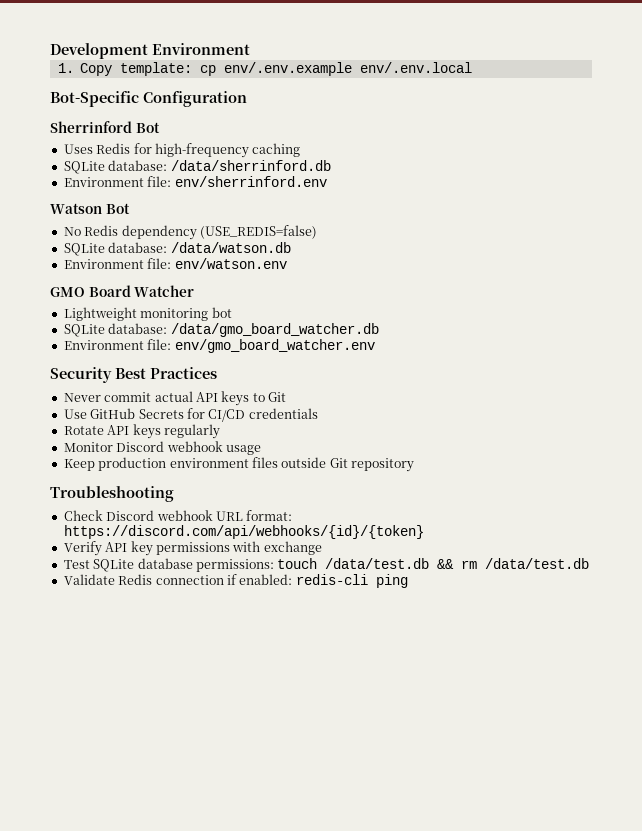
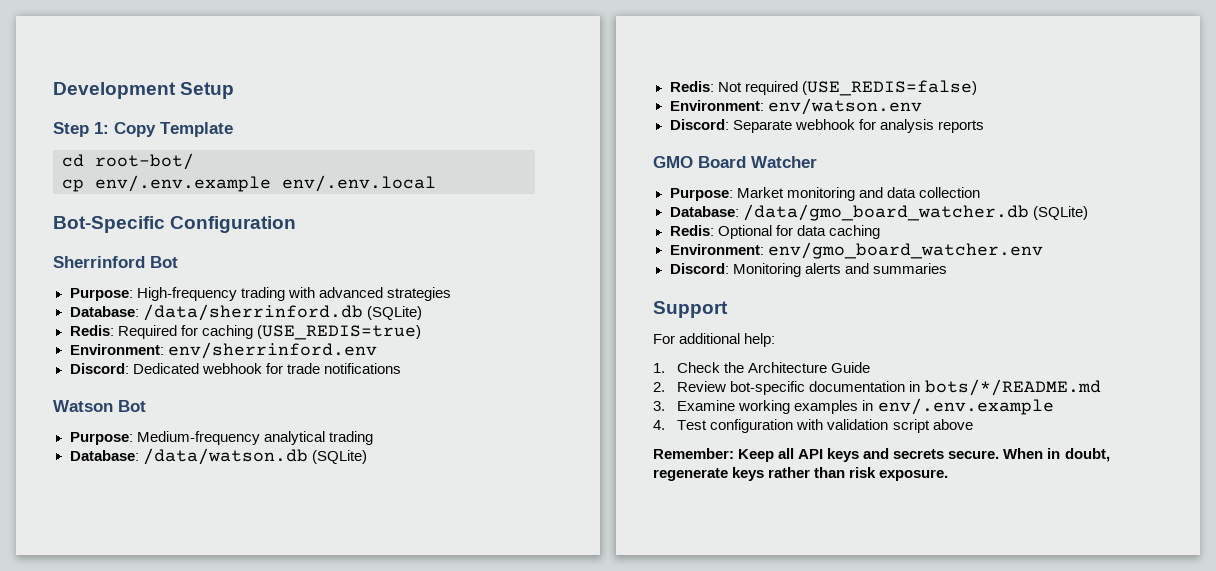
- Development Environment
- 1. Copy template: cp env/.env.example env/.env.local
+ Development Setup
+ Step 1: Copy Template
+ cd root-bot/
+ cp env/.env.example env/.env.local
- Uses Redis for high-frequency caching
- SQLite database: /data/sherrinford.db
- Environment file: env/sherrinford.env
+ Purpose: High-frequency trading with advanced strategies
+ Database: /data/sherrinford.db (SQLite)
+ Redis: Required for caching (USE_REDIS=true)
+ Environment: env/sherrinford.env
+ Discord: Dedicated webhook for trade notifications
  Watson Bot
- No Redis dependency (USE_REDIS=false)
- SQLite database: /data/watson.db
- Environment file: env/watson.env
+ Purpose: Medium-frequency analytical trading
+ Database: /data/watson.db (SQLite)
+ Redis: Not required (USE_REDIS=false)
+ Environment: env/watson.env
+ Discord: Separate webhook for analysis reports
  GMO Board Watcher
- Lightweight monitoring bot
- SQLite database: /data/gmo_board_watcher.db
- Environment file: env/gmo_board_watcher.env
- Security Best Practices
- Never commit actual API keys to Git
- Use GitHub Secrets for CI/CD credentials
- Rotate API keys regularly
- Monitor Discord webhook usage
- Keep production environment files outside Git repository
- Troubleshooting
- Check Discord webhook URL format: https://discord.com/api/webhooks/{id}/{token}
- Verify API key permissions with exchange
- Test SQLite database permissions: touch /data/test.db && rm /data/test.db
- Validate Redis connection if enabled: redis-cli ping
+ Purpose: Market monitoring and data collection
+ Database: /data/gmo_board_watcher.db (SQLite)
+ Redis: Optional for data caching
+ Environment: env/gmo_board_watcher.env
+ Discord: Monitoring alerts and summaries
+ Support
+ For additional help:
+ 1. Check the Architecture Guide
+ 2. Review bot-specific documentation in bots/*/README.md
+ 3. Examine working examples in env/.env.example
+ 4. Test configuration with validation script above
+ Remember: Keep all API keys and secrets secure. When in doubt, regenerate keys rather than risk exposure.

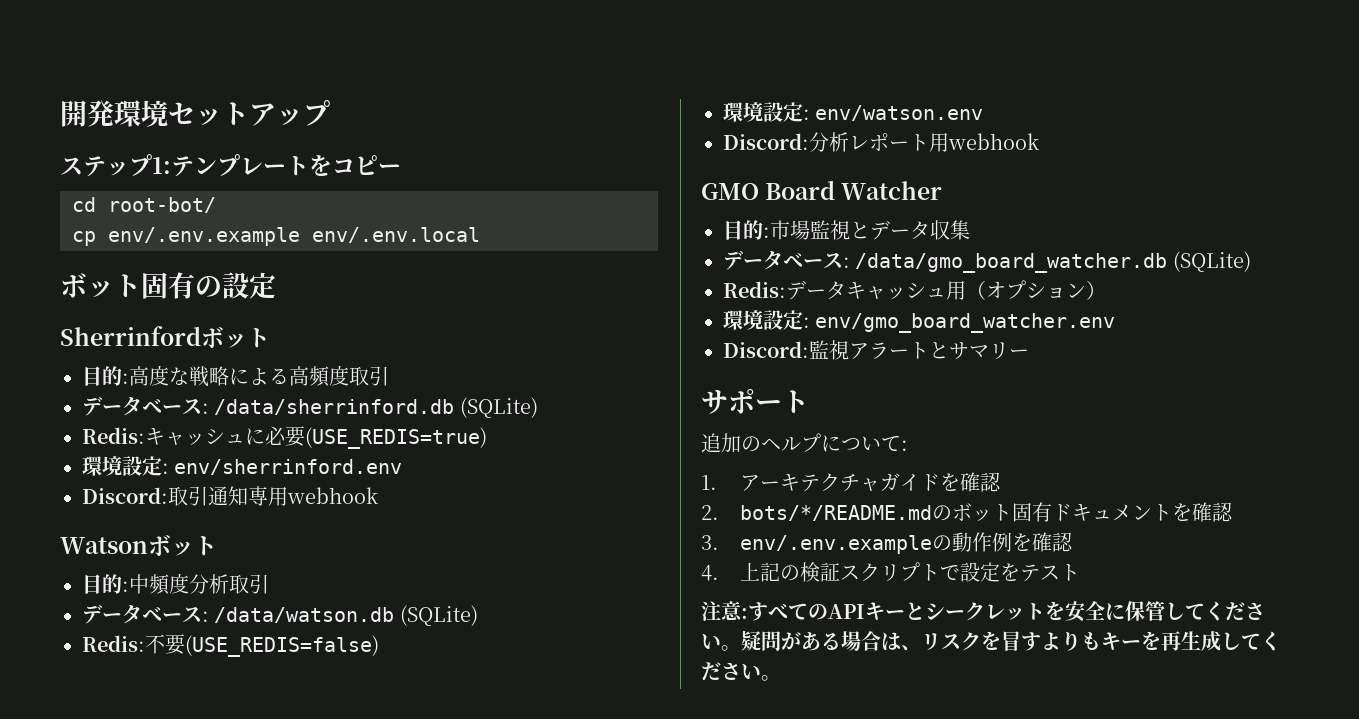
- Development Setup
- Step 1: Copy Template
+ 開発環境セットアップ
+ ステップ1:テンプレートをコピー
- Bot-Specific Configuration
- Sherrinford Bot
- Purpose: High-frequency trading with advanced strategies
- Database: /data/sherrinford.db (SQLite)
- Redis: Required for caching (USE_REDIS=true)
- Environment: env/sherrinford.env
- Discord: Dedicated webhook for trade notifications
- Watson Bot
- Purpose: Medium-frequency analytical trading
- Database: /data/watson.db (SQLite)
+ ボット固有の設定
+ Sherrinfordボット
+ 目的:高度な戦略による高頻度取引
+ データベース: /data/sherrinford.db (SQLite)
+ Redis:キャッシュに必要(USE_REDIS=true)
+ 環境設定: env/sherrinford.env
+ Discord:取引通知専用webhook
+ Watsonボット
+ 目的:中頻度分析取引
+ データベース: /data/watson.db (SQLite)
- Redis: Not required (USE_REDIS=false)
+ Redis:不要(USE_REDIS=false)
- Environment: env/watson.env
+ 環境設定: env/watson.env
- Discord: Separate webhook for analysis reports
+ Discord:分析レポート用webhook
  GMO Board Watcher
- Purpose: Market monitoring and data collection
- Database: /data/gmo_board_watcher.db (SQLite)
- Redis: Optional for data caching
- Environment: env/gmo_board_watcher.env
- Discord: Monitoring alerts and summaries
- Support
- For additional help:
- 1. Check the Architecture Guide
- 2. Review bot-specific documentation in bots/*/README.md
- 3. Examine working examples in env/.env.example
- 4. Test configuration with validation script above
- Remember: Keep all API keys and secrets secure. When in doubt, regenerate keys rather than risk exposure.
+ 目的:市場監視とデータ収集
+ データベース: /data/gmo_board_watcher.db (SQLite)
+ Redis:データキャッシュ用（オプション）
+ 環境設定: env/gmo_board_watcher.env
+ Discord:監視アラートとサマリー
+ サポート
+ 追加のヘルプについて:
+ 1.アーキテクチャガイドを確認
+ 2. bots/*/README.mdのボット固有ドキュメントを確認
+ 3. env/.env.exampleの動作例を確認
+ 4.上記の検証スクリプトで設定をテスト
+ 注意:すべてのAPIキーとシークレットを安全に保管してください。疑問がある場合は、リスクを冒すよりもキーを再生成してください。

